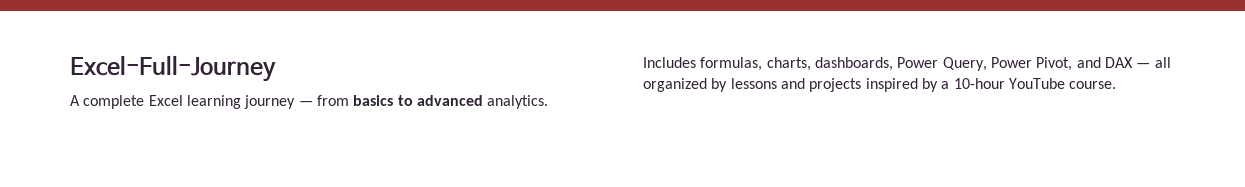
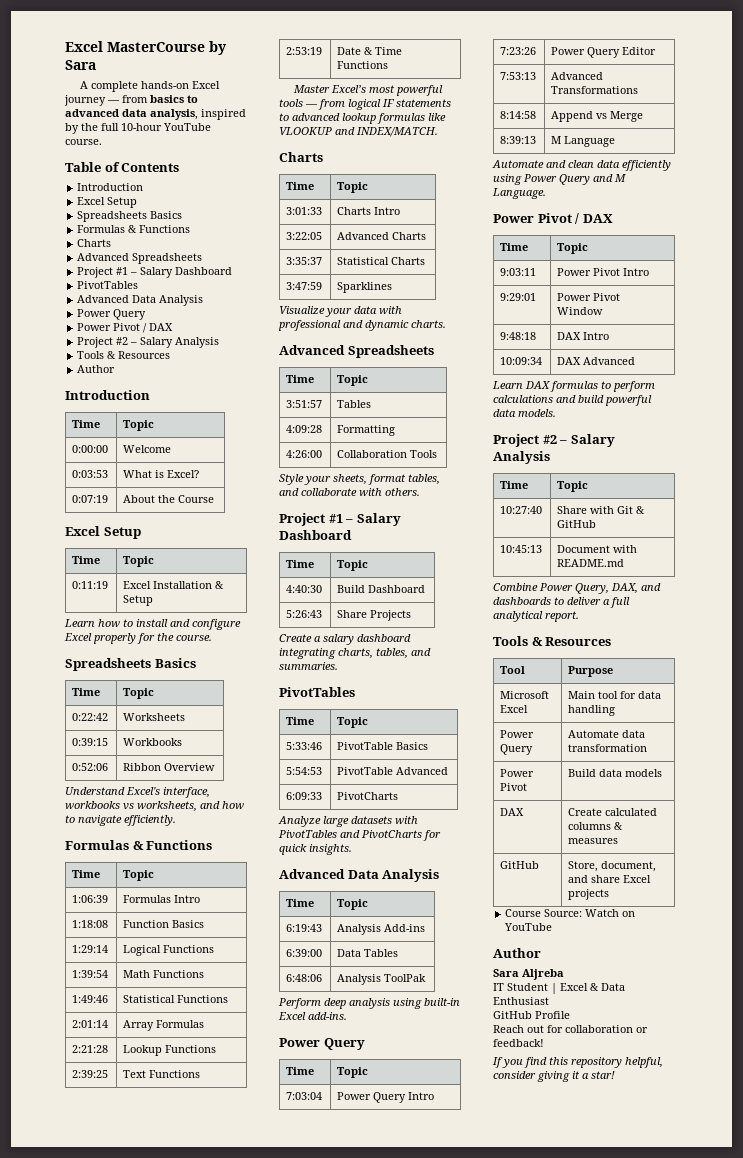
- Excel-Full-Journey
+ Excel MasterCourse by Sara
- A complete Excel learning journey — from basics to advanced analytics. Includes formulas, charts, dashboards, Power Query, Power Pivot, and DAX — all organized by lessons and projects inspired by a 10-hour YouTube course.
+ A complete hands-on Excel journey — from basics to advanced data analysis, inspired by the full 10-hour YouTube course.
+ Table of Contents
+ Introduction
+ Excel Setup
+ Spreadsheets Basics
+ Formulas & Functions
+ Charts
+ Advanced Spreadsheets
+ Project #1 – Salary Dashboard
+ PivotTables
+ Advanced Data Analysis
+ Power Query
+ Power Pivot / DAX
+ Project #2 – Salary Analysis
+ Tools & Resources
+ Author
+ Introduction
+ Time | Topic
+ 0:00:00 | Welcome
+ 0:03:53 | What is Excel?
+ 0:07:19 | About the Course
+ Excel Setup
+ Time | Topic
+ 0:11:19 | Excel Installation & Setup
+ Learn how to install and configure Excel properly for the course.
+ Spreadsheets Basics
+ Time | Topic
+ 0:22:42 | Worksheets
+ 0:39:15 | Workbooks
+ 0:52:06 | Ribbon Overview
+ Understand Excel's interface, workbooks vs worksheets, and how to navigate efficiently.
+ Formulas & Functions
+ Time | Topic
+ 1:06:39 | Formulas Intro
+ 1:18:08 | Function Basics
+ 1:29:14 | Logical Functions
+ 1:39:54 | Math Functions
+ 1:49:46 | Statistical Functions
+ 2:01:14 | Array Formulas
+ 2:21:28 | Lookup Functions
+ 2:39:25 | Text Functions
+ 2:53:19 | Date & Time Functions
+ Master Excel’s most powerful tools — from logical IF statements to advanced lookup formulas like VLOOKUP and INDEX/MATCH.
+ Charts
+ Time | Topic
+ 3:01:33 | Charts Intro
+ 3:22:05 | Advanced Charts
+ 3:35:37 | Statistical Charts
+ 3:47:59 | Sparklines
+ Visualize your data with professional and dynamic charts.
+ Advanced Spreadsheets
+ Time | Topic
+ 3:51:57 | Tables
+ 4:09:28 | Formatting
+ 4:26:00 | Collaboration Tools
+ Style your sheets, format tables, and collaborate with others.
+ Project #1 – Salary Dashboard
+ Time | Topic
+ 4:40:30 | Build Dashboard
+ 5:26:43 | Share Projects
+ Create a salary dashboard integrating charts, tables, and summaries.
+ PivotTables
+ Time | Topic
+ 5:33:46 | PivotTable Basics
+ 5:54:53 | PivotTable Advanced
+ 6:09:33 | PivotCharts
+ Analyze large datasets with PivotTables and PivotCharts for quick insights.
+ Advanced Data Analysis
+ Time | Topic
+ 6:19:43 | Analysis Add-ins
+ 6:39:00 | Data Tables
+ 6:48:06 | Analysis ToolPak
+ Perform deep analysis using built-in Excel add-ins.
+ Power Query
+ Time | Topic
+ 7:03:04 | Power Query Intro
+ 7:23:26 | Power Query Editor
+ 7:53:13 | Advanced Transformations
+ 8:14:58 | Append vs Merge
+ 8:39:13 | M Language
+ Automate and clean data efficiently using Power Query and M Language.
+ Power Pivot / DAX
+ Time | Topic
+ 9:03:11 | Power Pivot Intro
+ 9:29:01 | Power Pivot Window
+ 9:48:18 | DAX Intro
+ 10:09:34 | DAX Advanced
+ Learn DAX formulas to perform calculations and build powerful data models.
+ Project #2 – Salary Analysis
+ Time | Topic
+ 10:27:40 | Share with Git & GitHub
+ 10:45:13 | Document with README.md
+ Combine Power Query, DAX, and dashboards to deliver a full analytical report.
+ Tools & Resources
+ Tool | Purpose
+ Microsoft Excel | Main tool for data handling
+ Power Query | Automate data transformation
+ Power Pivot | Build data models
+ DAX | Create calculated columns & measures
+ GitHub | Store, document, and share Excel projects
+ Course Source: Watch on YouTube
+ Author
+ Sara Aljreba
+ IT Student | Excel & Data Enthusiast
+ GitHub Profile
+ Reach out for collaboration or feedback!
+ If you find this repository helpful, consider giving it a star!

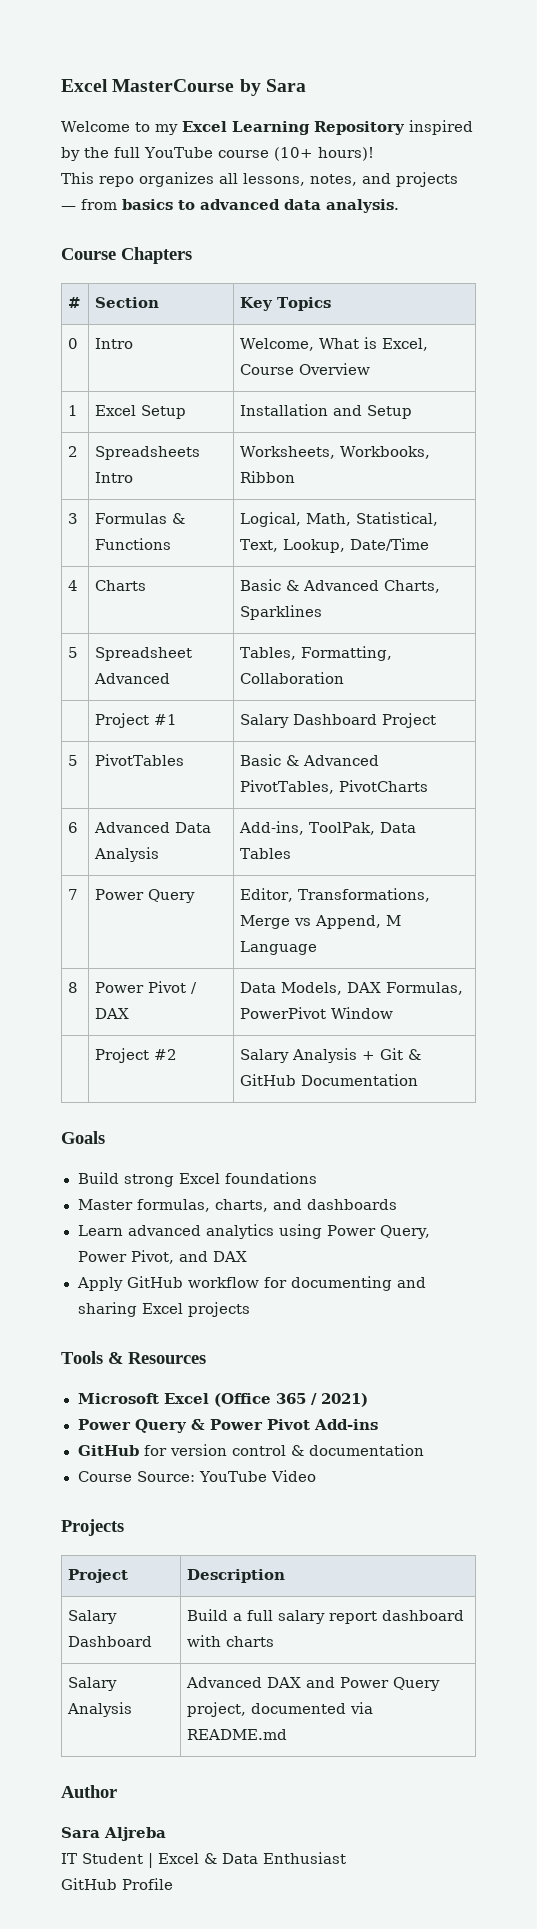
- A complete hands-on Excel journey — from basics to advanced data analysis, inspired by the full 10-hour YouTube course.
- Table of Contents
- Introduction
- Excel Setup
- Spreadsheets Basics
- Formulas & Functions
- Charts
- Advanced Spreadsheets
- Project #1 – Salary Dashboard
- PivotTables
- Advanced Data Analysis
- Power Query
- Power Pivot / DAX
- Project #2 – Salary Analysis
+ Welcome to my Excel Learning Repository inspired by the full YouTube course (10+ hours)!
+ This repo organizes all lessons, notes, and projects — from basics to advanced data analysis.
+ Course Chapters
+ # | Section | Key Topics
+ 0 | Intro | Welcome, What is Excel, Course Overview
+ 1 | Excel Setup | Installation and Setup
+ 2 | Spreadsheets Intro | Worksheets, Workbooks, Ribbon
+ 3 | Formulas & Functions | Logical, Math, Statistical, Text, Lookup, Date/Time
+ 4 | Charts | Basic & Advanced Charts, Sparklines
+ 5 | Spreadsheet Advanced | Tables, Formatting, Collaboration
+ | Project #1 | Salary Dashboard Project
+ 5 | PivotTables | Basic & Advanced PivotTables, PivotCharts
+ 6 | Advanced Data Analysis | Add-ins, ToolPak, Data Tables
+ 7 | Power Query | Editor, Transformations, Merge vs Append, M Language
+ 8 | Power Pivot / DAX | Data Models, DAX Formulas, PowerPivot Window
+ | Project #2 | Salary Analysis + Git & GitHub Documentation
+ Goals
+ Build strong Excel foundations
+ Master formulas, charts, and dashboards
+ Learn advanced analytics using Power Query, Power Pivot, and DAX
+ Apply GitHub workflow for documenting and sharing Excel projects
  Tools & Resources
- Author
- Introduction
- Time | Topic
- 0:00:00 | Welcome
- 0:03:53 | What is Excel?
- 0:07:19 | About the Course
- Excel Setup
- Time | Topic
- 0:11:19 | Excel Installation & Setup
- Learn how to install and configure Excel properly for the course.
- Spreadsheets Basics
- Time | Topic
- 0:22:42 | Worksheets
- 0:39:15 | Workbooks
- 0:52:06 | Ribbon Overview
- Understand Excel's interface, workbooks vs worksheets, and how to navigate efficiently.
- Formulas & Functions
- Time | Topic
- 1:06:39 | Formulas Intro
- 1:18:08 | Function Basics
- 1:29:14 | Logical Functions
- 1:39:54 | Math Functions
- 1:49:46 | Statistical Functions
- 2:01:14 | Array Formulas
- 2:21:28 | Lookup Functions
- 2:39:25 | Text Functions
- 2:53:19 | Date & Time Functions
- Master Excel’s most powerful tools — from logical IF statements to advanced lookup formulas like VLOOKUP and INDEX/MATCH.
- Charts
- Time | Topic
- 3:01:33 | Charts Intro
- 3:22:05 | Advanced Charts
- 3:35:37 | Statistical Charts
- 3:47:59 | Sparklines
- Visualize your data with professional and dynamic charts.
- Advanced Spreadsheets
- Time | Topic
- 3:51:57 | Tables
- 4:09:28 | Formatting
- 4:26:00 | Collaboration Tools
- Style your sheets, format tables, and collaborate with others.
- Project #1 – Salary Dashboard
- Time | Topic
- 4:40:30 | Build Dashboard
- 5:26:43 | Share Projects
- Create a salary dashboard integrating charts, tables, and summaries.
- PivotTables
- Time | Topic
- 5:33:46 | PivotTable Basics
- 5:54:53 | PivotTable Advanced
- 6:09:33 | PivotCharts
- Analyze large datasets with PivotTables and PivotCharts for quick insights.
- Advanced Data Analysis
- Time | Topic
- 6:19:43 | Analysis Add-ins
- 6:39:00 | Data Tables
- 6:48:06 | Analysis ToolPak
- Perform deep analysis using built-in Excel add-ins.
- Power Query
- Time | Topic
- 7:03:04 | Power Query Intro
- 7:23:26 | Power Query Editor
- 7:53:13 | Advanced Transformations
- 8:14:58 | Append vs Merge
- 8:39:13 | M Language
- Automate and clean data efficiently using Power Query and M Language.
- Power Pivot / DAX
- Time | Topic
- 9:03:11 | Power Pivot Intro
- 9:29:01 | Power Pivot Window
- 9:48:18 | DAX Intro
- 10:09:34 | DAX Advanced
- Learn DAX formulas to perform calculations and build powerful data models.
- Project #2 – Salary Analysis
- Time | Topic
- 10:27:40 | Share with Git & GitHub
- 10:45:13 | Document with README.md
- Combine Power Query, DAX, and dashboards to deliver a full analytical report.
- Tools & Resources
- Tool | Purpose
- Microsoft Excel | Main tool for data handling
- Power Query | Automate data transformation
- Power Pivot | Build data models
- DAX | Create calculated columns & measures
- GitHub | Store, document, and share Excel projects
+ Microsoft Excel (Office 365 / 2021)
+ Power Query & Power Pivot Add-ins
+ GitHub for version control & documentation
- Course Source: Watch on YouTube
+ Course Source: YouTube Video
+ Projects
+ Project | Description
+ Salary Dashboard | Build a full salary report dashboard with charts
+ Salary Analysis | Advanced DAX and Power Query project, documented via README.md
- Reach out for collaboration or feedback!
- If you find this repository helpful, consider giving it a star!

